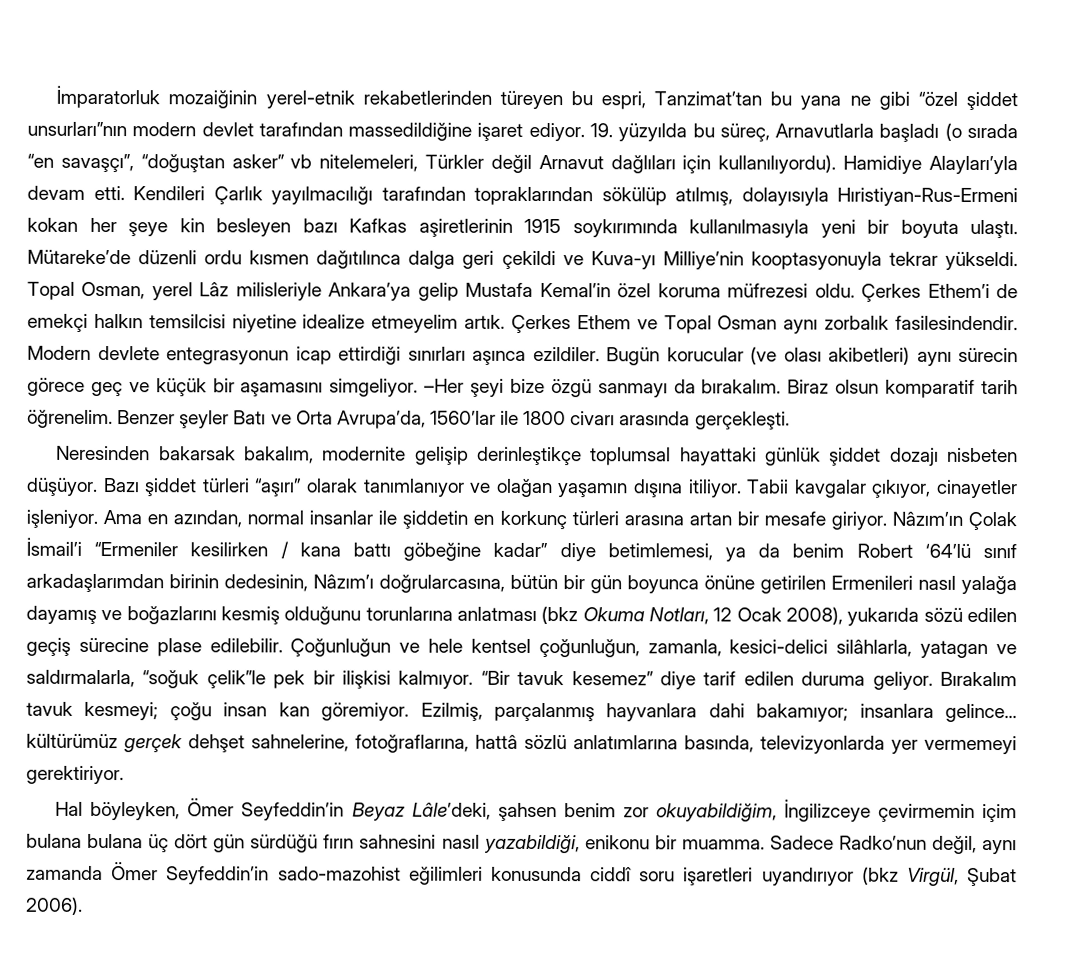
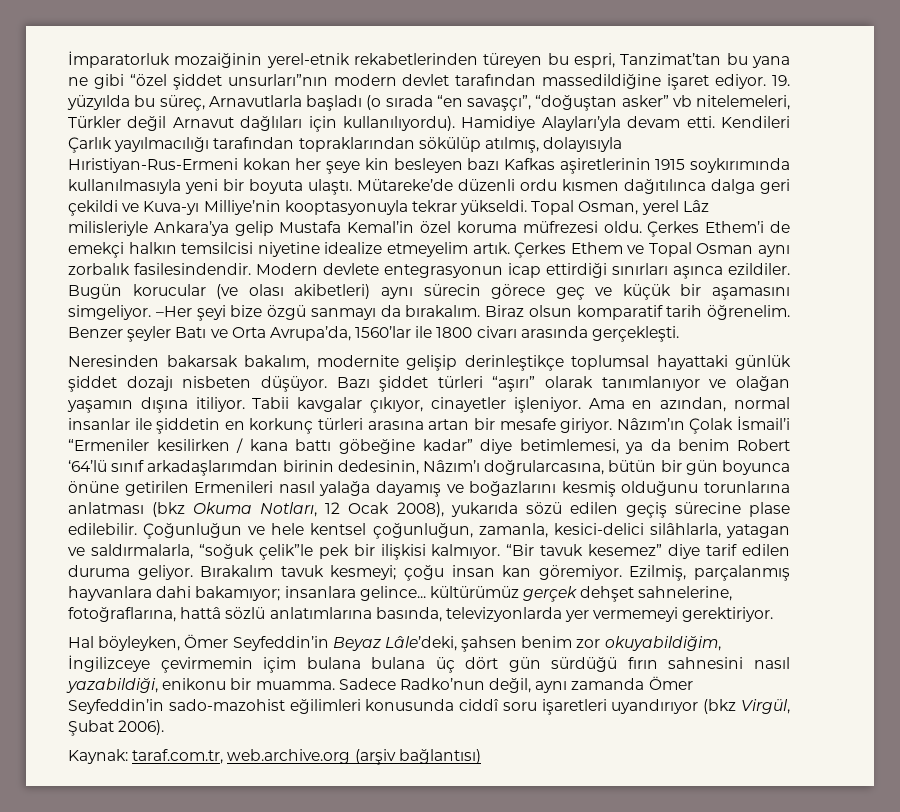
+ Kaynak: taraf.com.tr, web.archive.org (arşiv bağlantısı)

